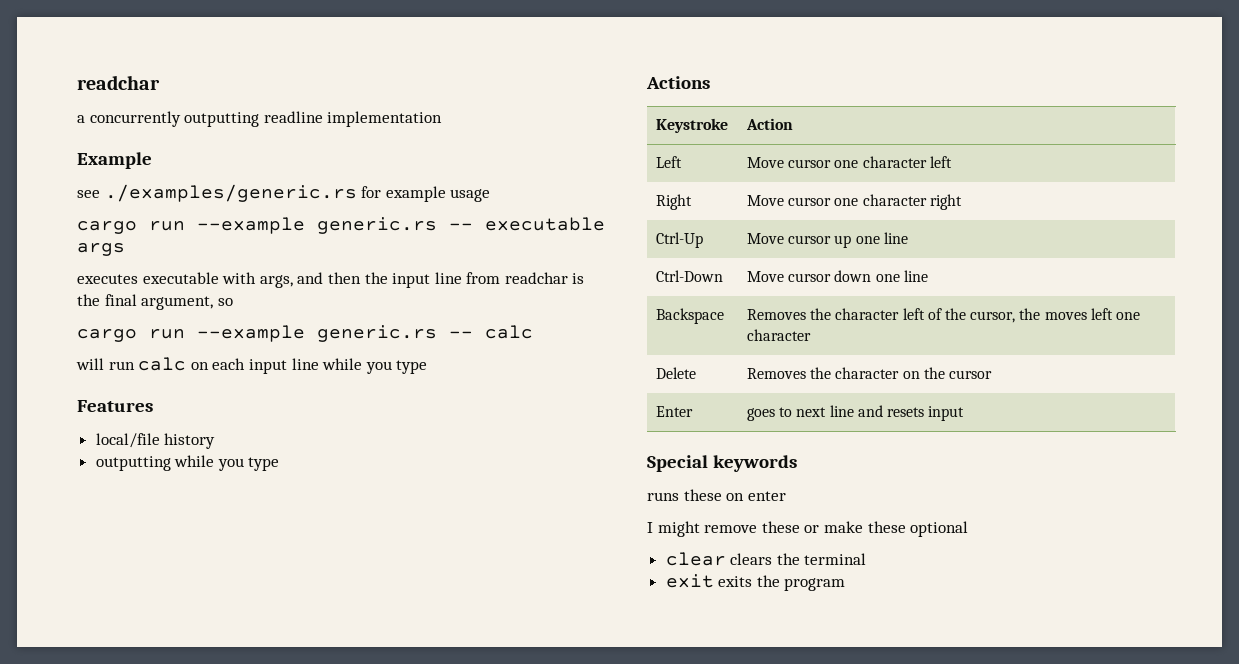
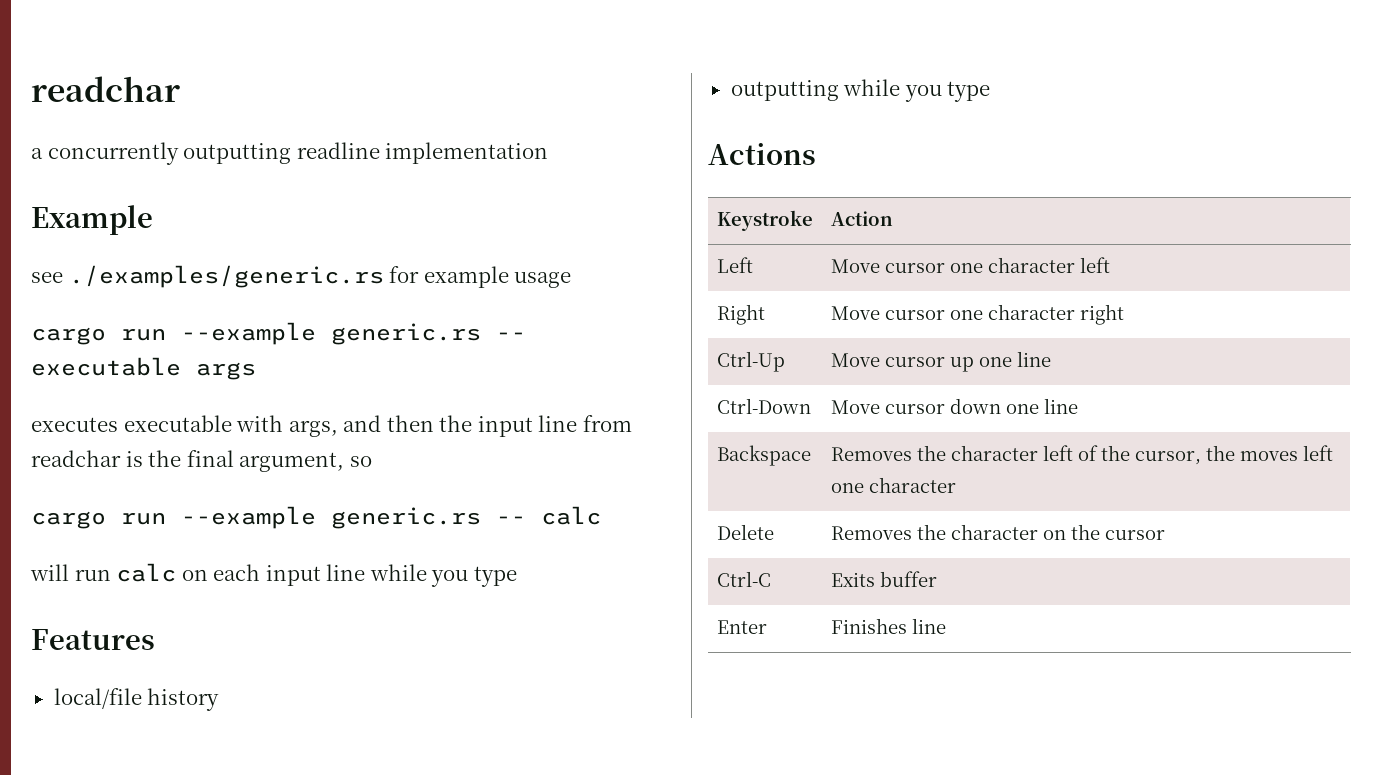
- Enter | goes to next line and resets input
- Special keywords
- runs these on enter
- I might remove these or make these optional
- clear clears the terminal
- exit exits the program
+ Ctrl-C | Exits buffer
+ Enter | Finishes line

